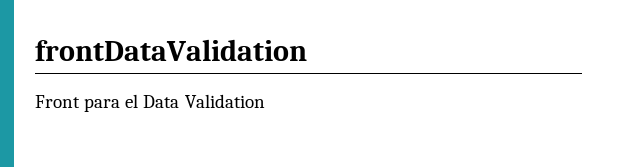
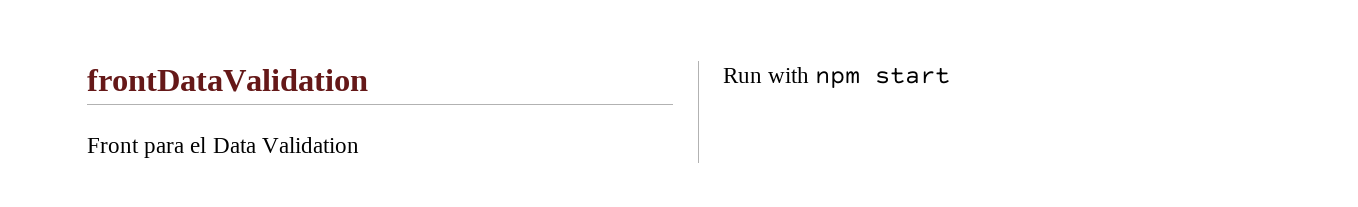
+ Run with npm start

